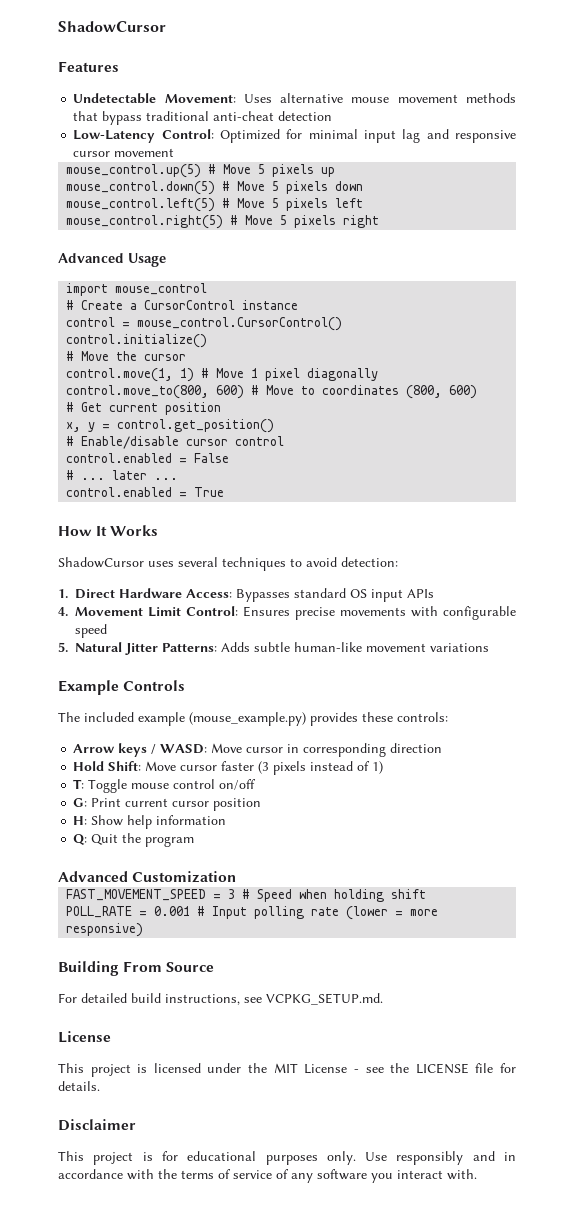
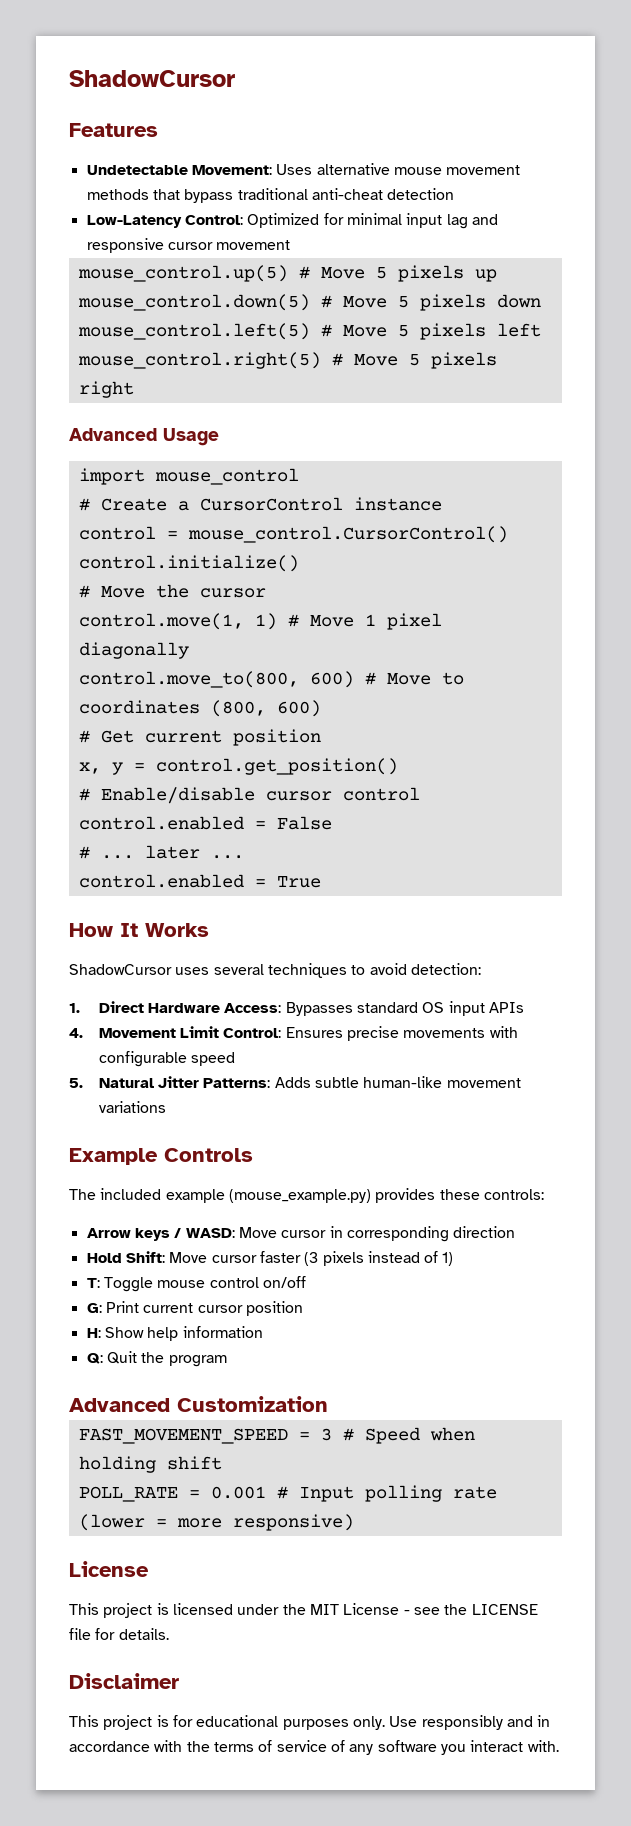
- Building From Source
- For detailed build instructions, see VCPKG_SETUP.md.

